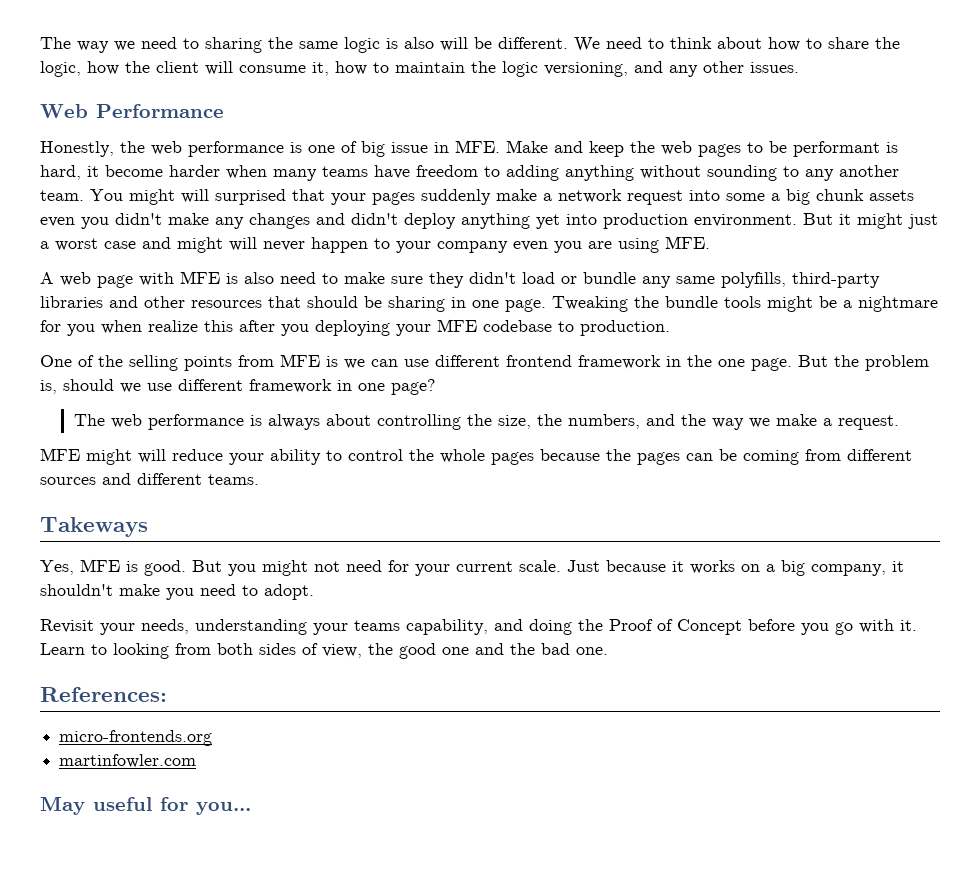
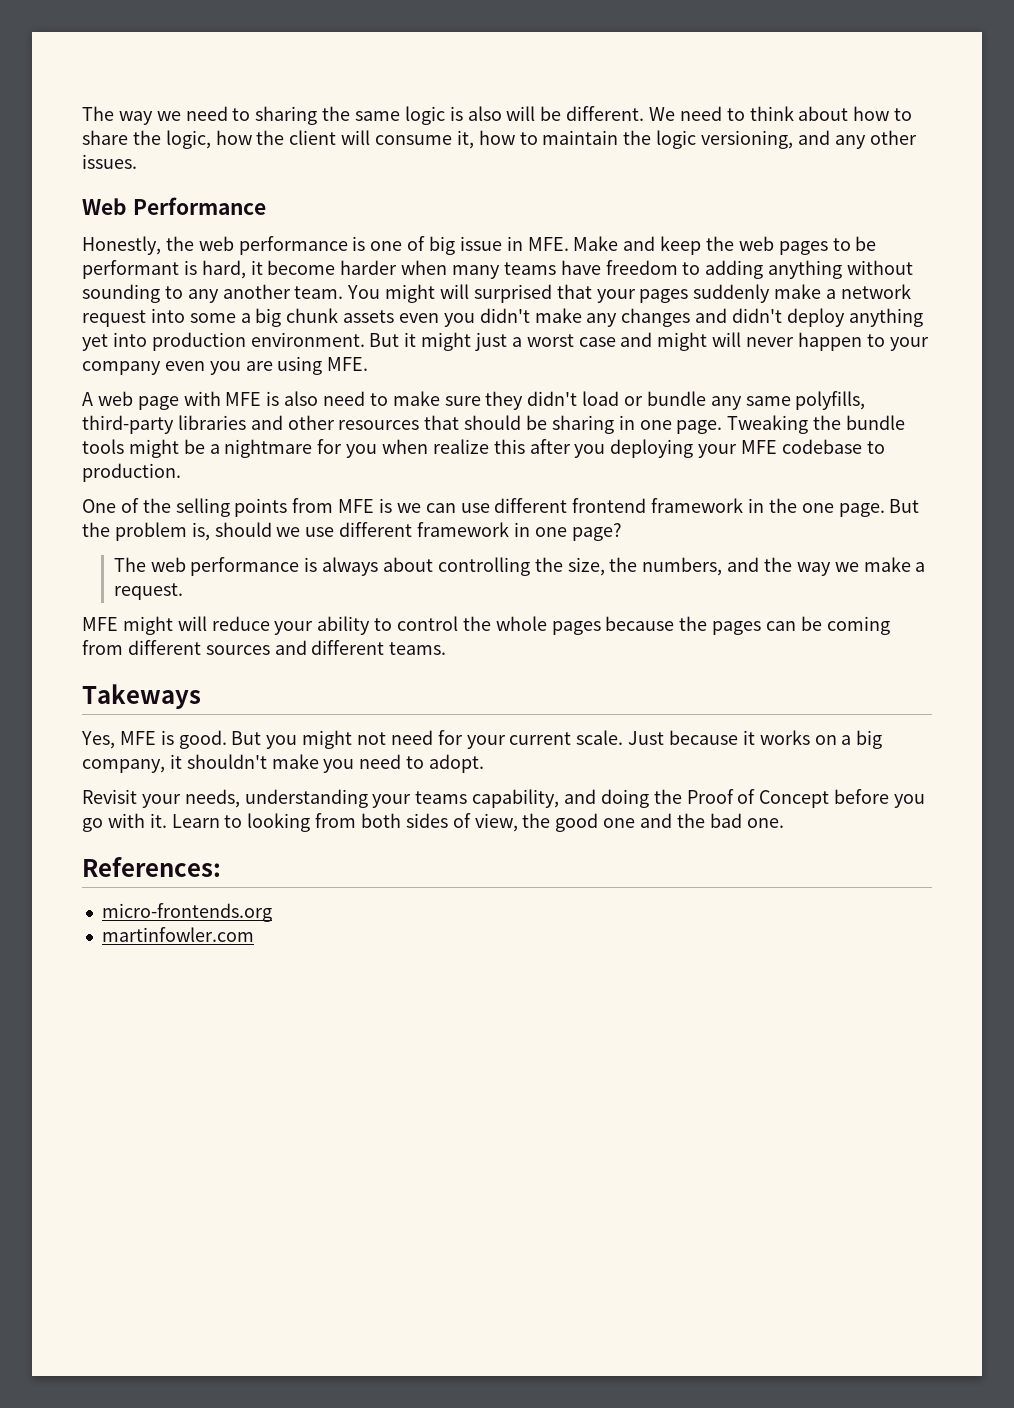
- May useful for you...

